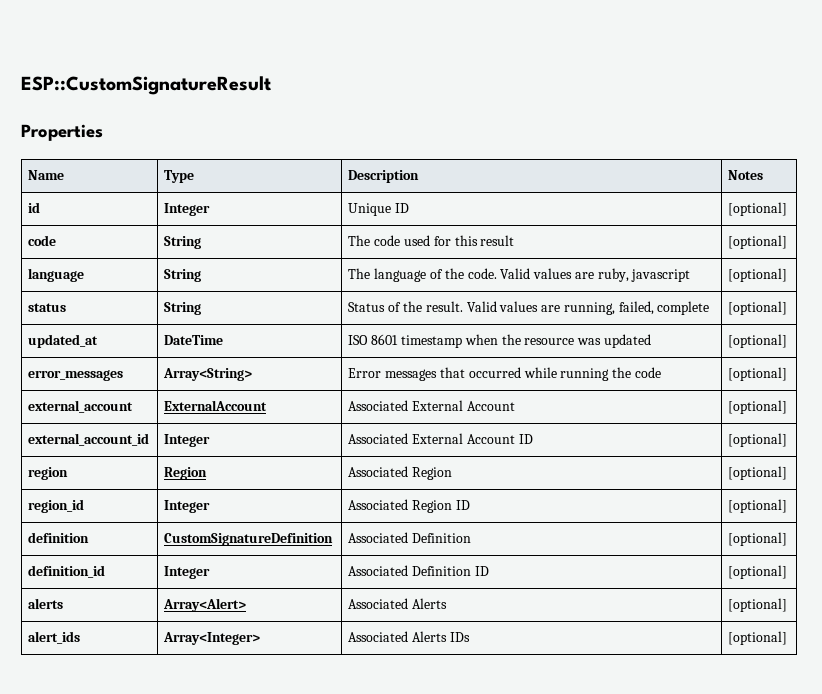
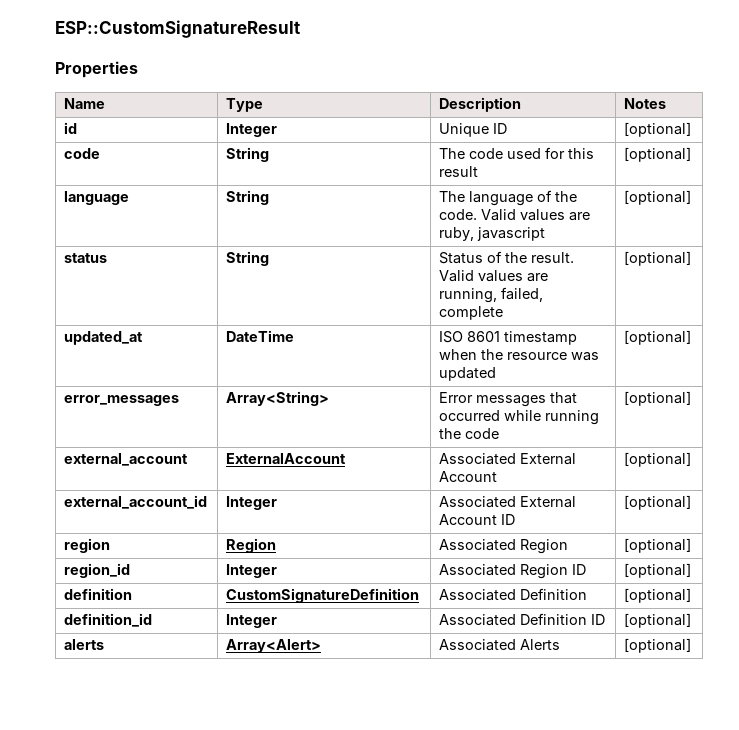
- alert_ids | Array<Integer> | Associated Alerts IDs | [optional]

